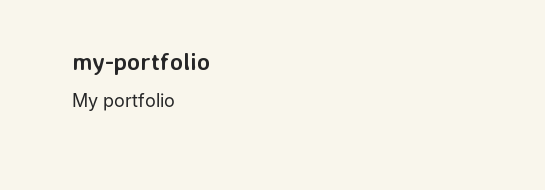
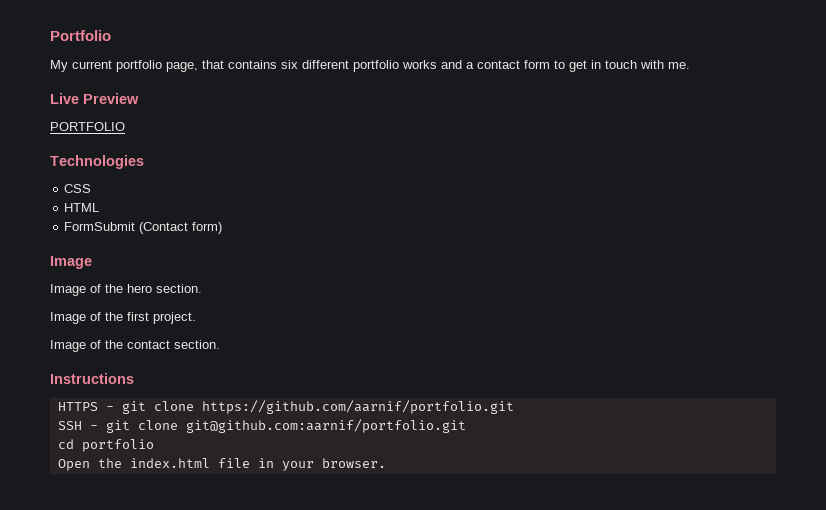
- my-portfolio
+ Portfolio
- My portfolio
+ My current portfolio page, that contains six different portfolio works and a contact form to get in touch with me.
+ Live Preview
+ PORTFOLIO
+ Technologies
+ CSS
+ HTML
+ FormSubmit (Contact form)
+ Image
+ Image of the hero section.
+ Image of the first project.
+ Image of the contact section.
+ Instructions
+ HTTPS - git clone https://github.com/aarnif/portfolio.git
+ SSH - git clone git@github.com:aarnif/portfolio.git
+ cd portfolio
+ Open the index.html file in your browser.

